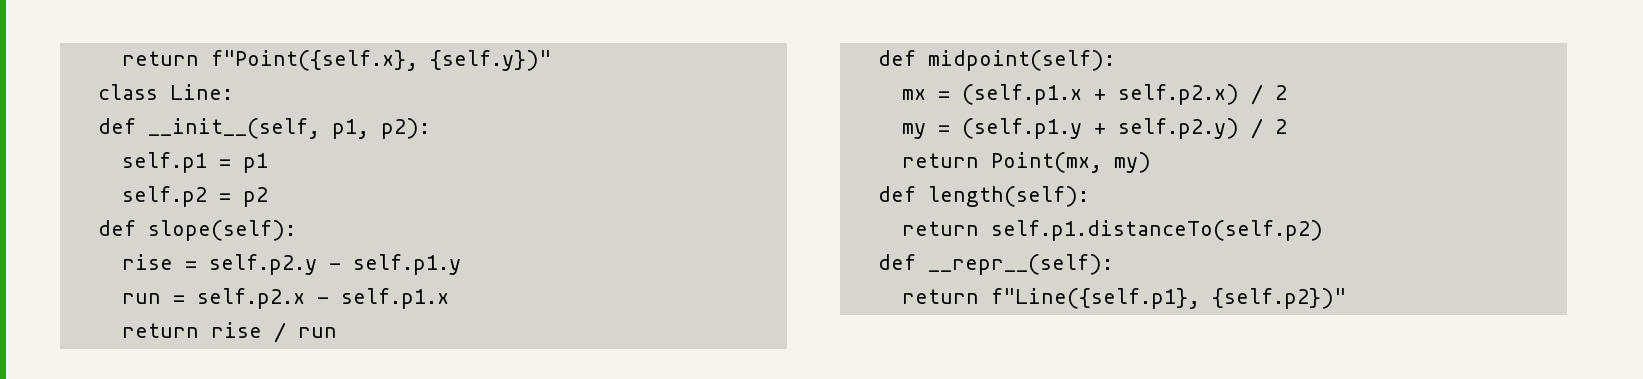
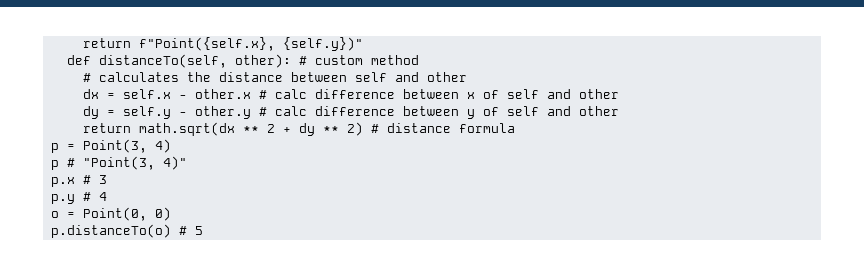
- class Line:
- def __init__(self, p1, p2):
- self.p1 = p1
- self.p2 = p2
- def slope(self):
- rise = self.p2.y - self.p1.y
- run = self.p2.x - self.p1.x
- return rise / run
- def midpoint(self):
- mx = (self.p1.x + self.p2.x) / 2
- my = (self.p1.y + self.p2.y) / 2
- return Point(mx, my)
- def length(self):
- return self.p1.distanceTo(self.p2)
- def __repr__(self):
- return f"Line({self.p1}, {self.p2})"
+ def distanceTo(self, other): # custom method
+ # calculates the distance between self and other
+ dx = self.x - other.x # calc difference between x of self and other
+ dy = self.y - other.y # calc difference between y of self and other
+ return math.sqrt(dx ** 2 + dy ** 2) # distance formula
+ p = Point(3, 4)
+ p # "Point(3, 4)"
+ p.x # 3
+ p.y # 4
+ o = Point(0, 0)
+ p.distanceTo(o) # 5

